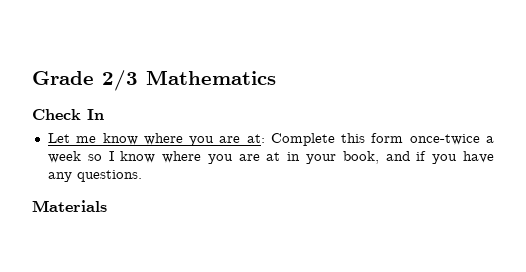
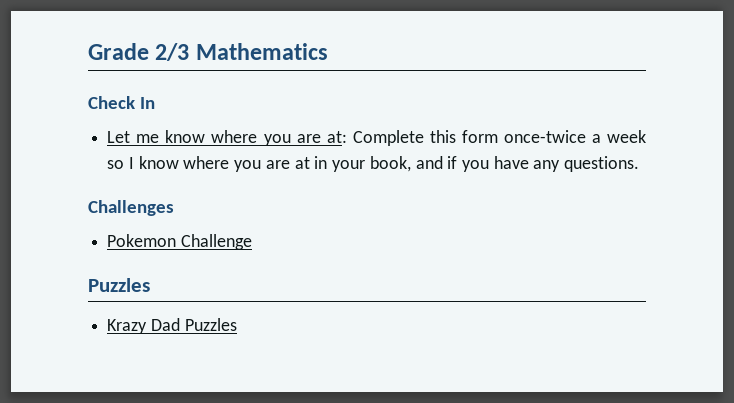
- Materials
+ Challenges
+ Pokemon Challenge
+ Puzzles
+ Krazy Dad Puzzles

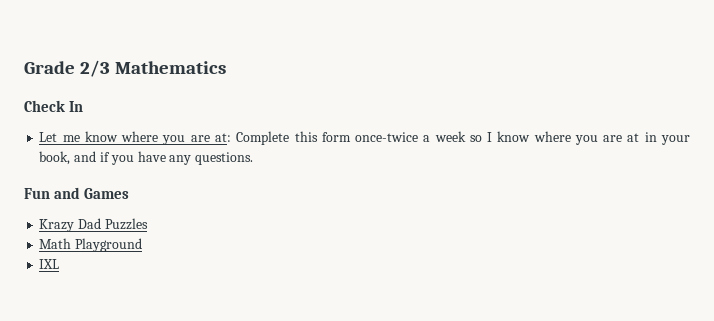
- Challenges
- Pokemon Challenge
- Puzzles
+ Fun and Games
+ Math Playground
+ IXL

